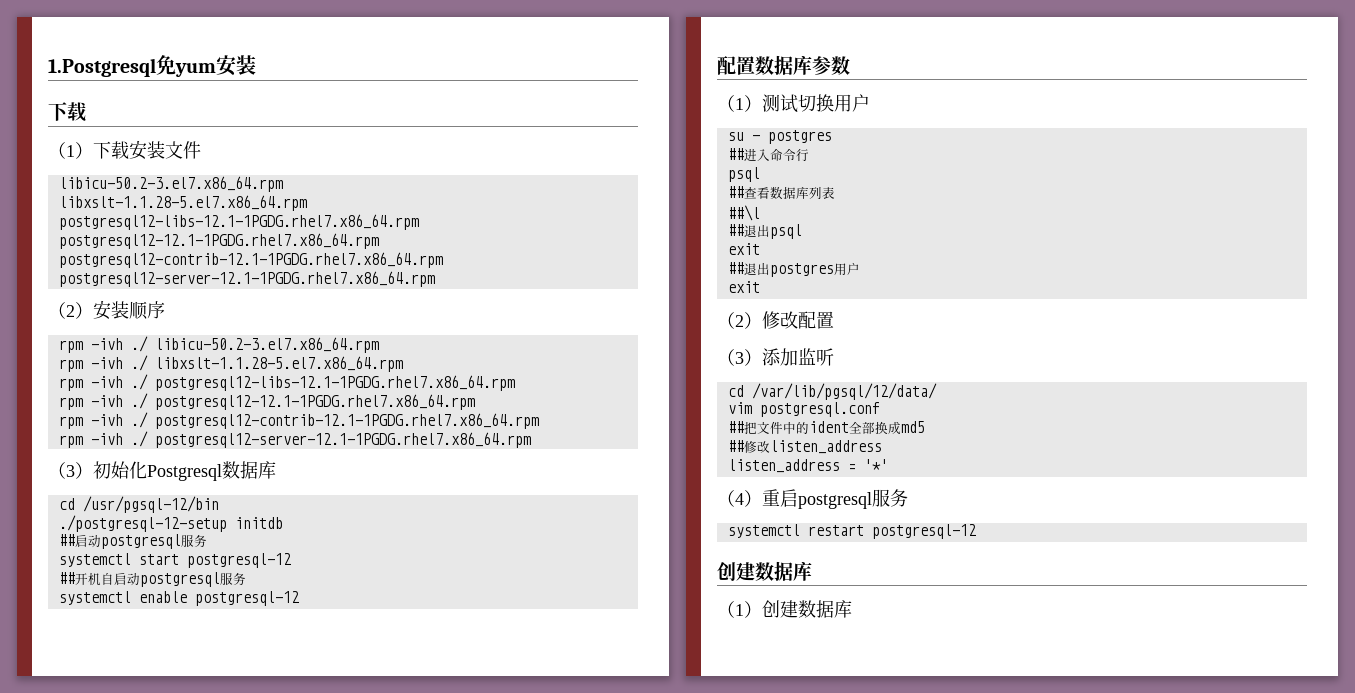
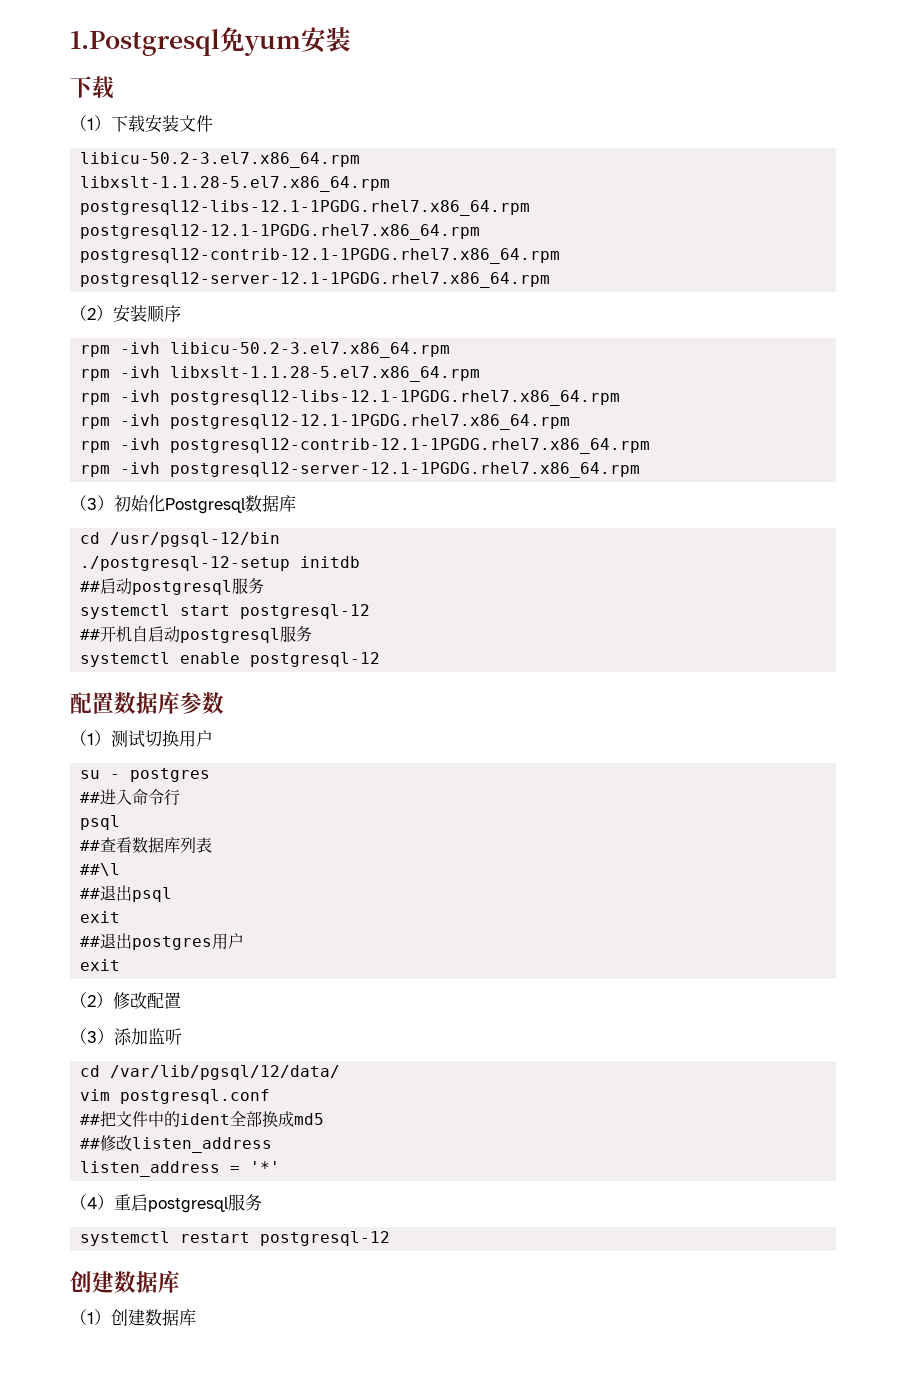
- rpm -ivh ./ libicu-50.2-3.el7.x86_64.rpm
+ rpm -ivh libicu-50.2-3.el7.x86_64.rpm
- rpm -ivh ./ libxslt-1.1.28-5.el7.x86_64.rpm
+ rpm -ivh libxslt-1.1.28-5.el7.x86_64.rpm
- rpm -ivh ./ postgresql12-libs-12.1-1PGDG.rhel7.x86_64.rpm
+ rpm -ivh postgresql12-libs-12.1-1PGDG.rhel7.x86_64.rpm
- rpm -ivh ./ postgresql12-12.1-1PGDG.rhel7.x86_64.rpm
+ rpm -ivh postgresql12-12.1-1PGDG.rhel7.x86_64.rpm
- rpm -ivh ./ postgresql12-contrib-12.1-1PGDG.rhel7.x86_64.rpm
+ rpm -ivh postgresql12-contrib-12.1-1PGDG.rhel7.x86_64.rpm
- rpm -ivh ./ postgresql12-server-12.1-1PGDG.rhel7.x86_64.rpm
+ rpm -ivh postgresql12-server-12.1-1PGDG.rhel7.x86_64.rpm

